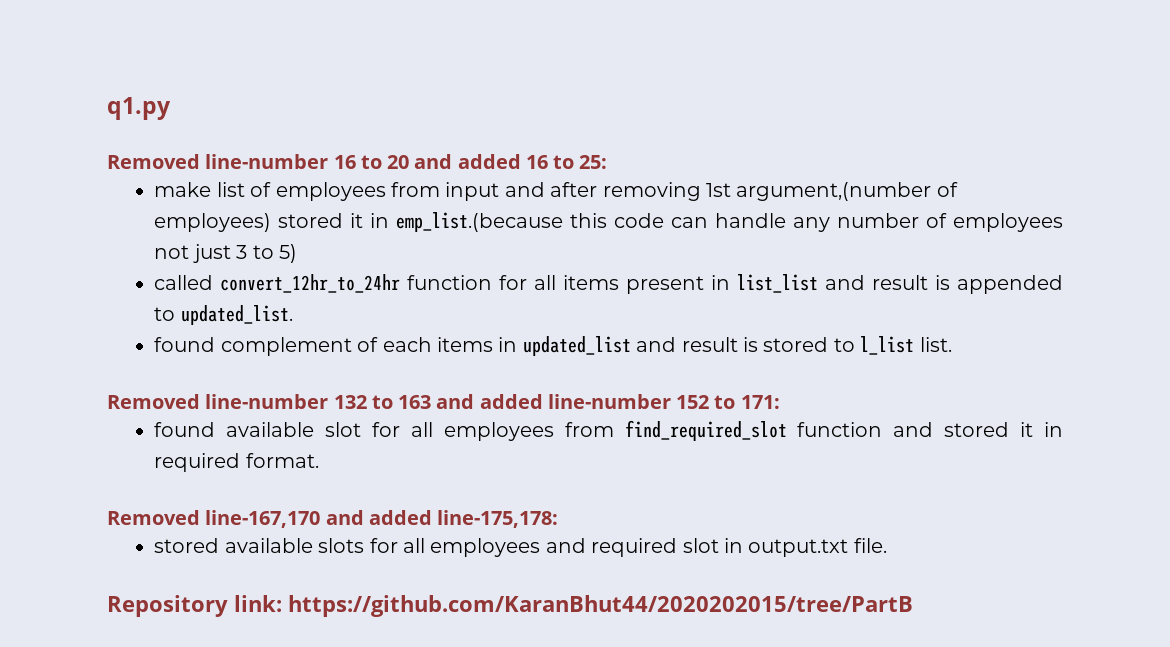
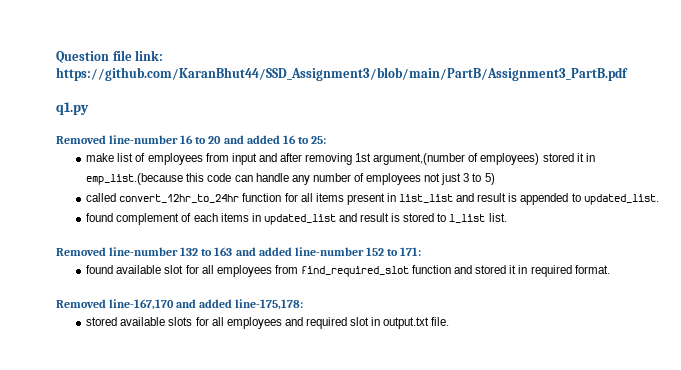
+ Question file link: https://github.com/KaranBhut44/SSD_Assignment3/blob/main/PartB/Assignment3_PartB.pdf
- Repository link: https://github.com/KaranBhut44/2020202015/tree/PartB

